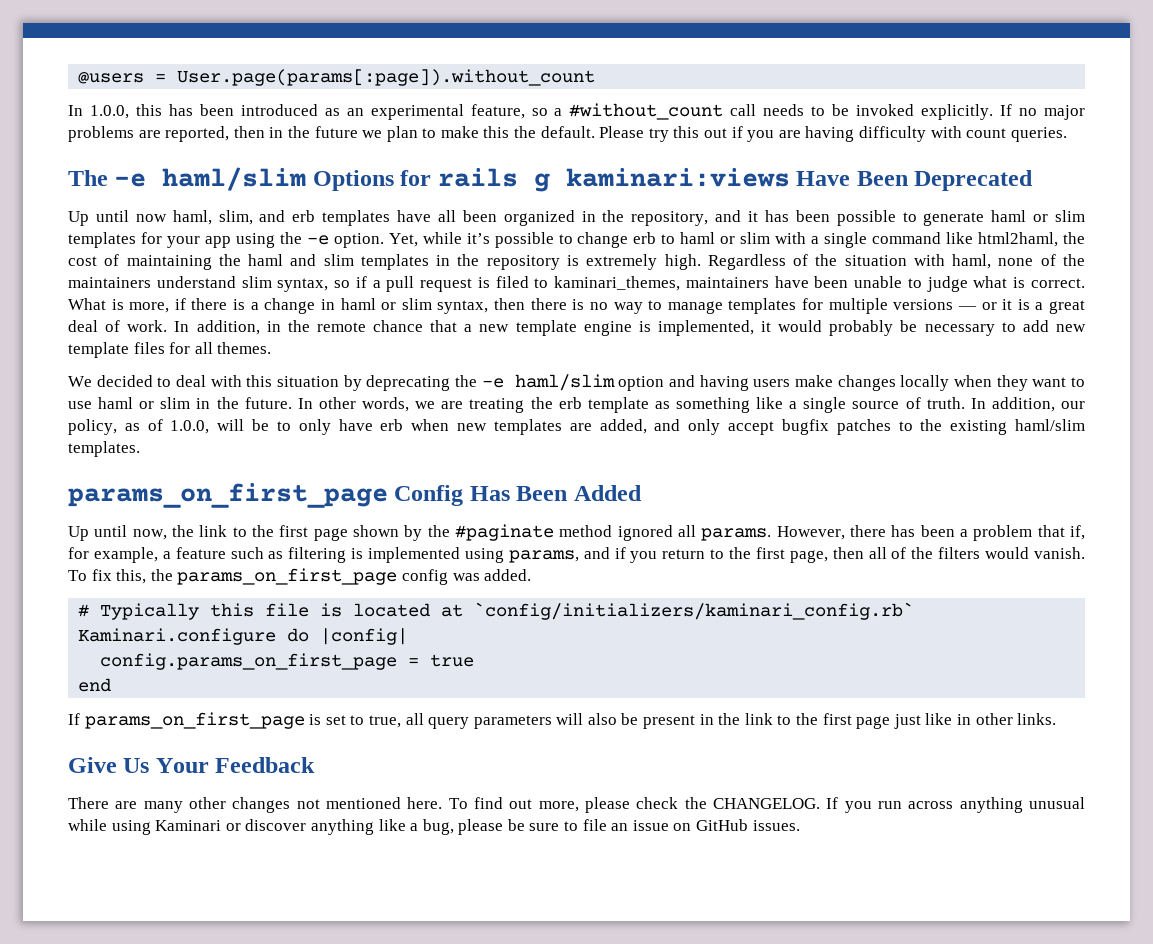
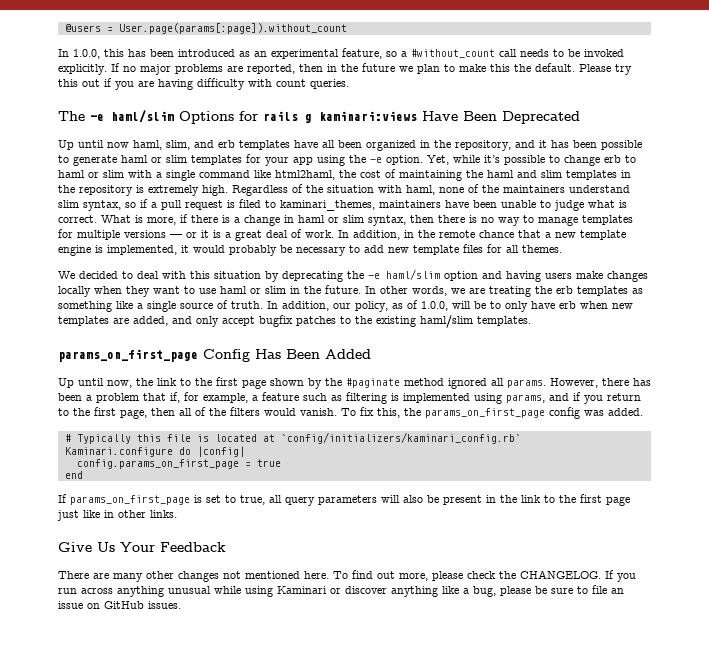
- In other words, we are treating the erb template as something like a single source of truth.
+ In other words, we are treating the erb templates as something like a single source of truth.

